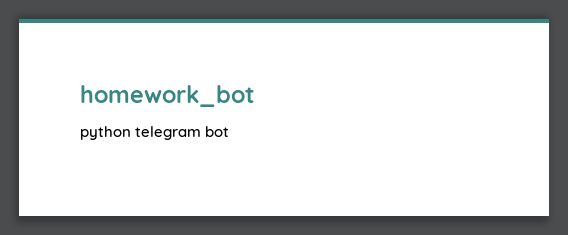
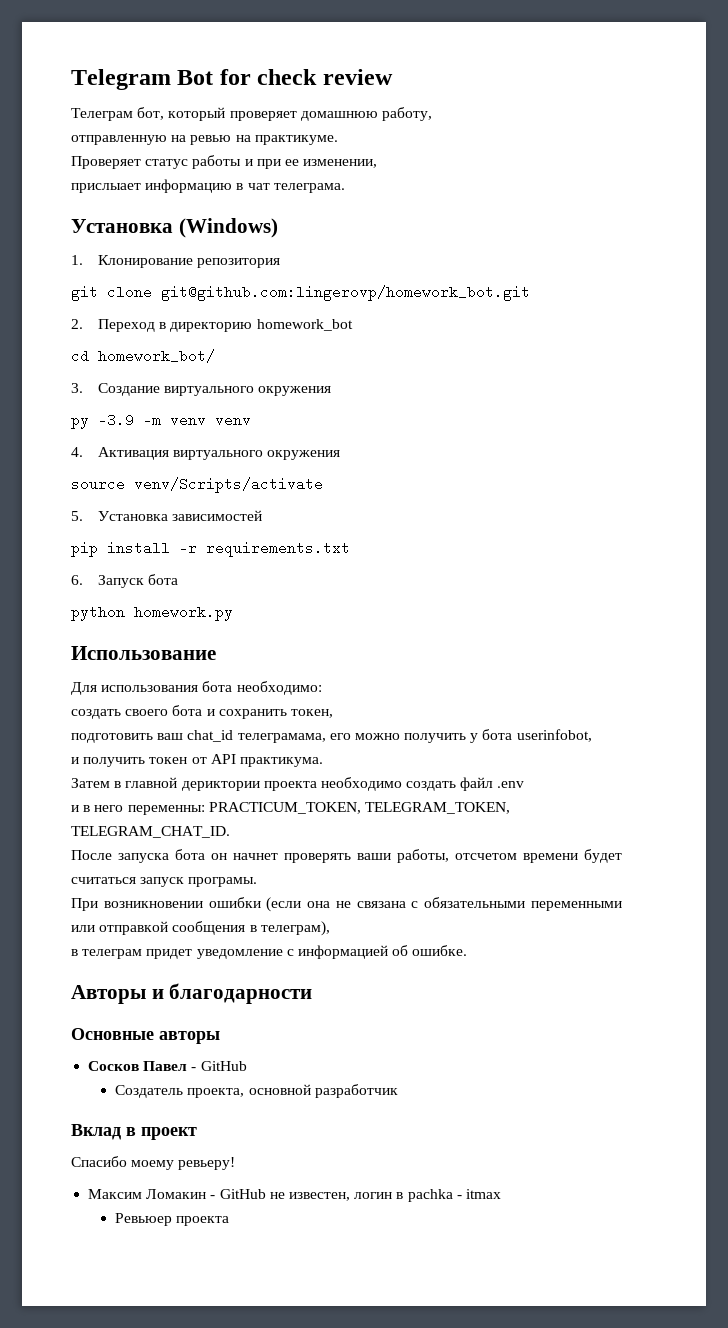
- homework_bot
- python telegram bot
+ Telegram Bot for check review
+ Телеграм бот, который проверяет домашнюю работу,
+ отправленную на ревью на практикуме.
+ Проверяет статус работы и при ее изменении,
+ прислыает информацию в чат телеграма.
+ Установка (Windows)
+ 1. Клонирование репозитория
+ git clone git@github.com:lingerovp/homework_bot.git
+ 2. Переход в директорию homework_bot
+ cd homework_bot/
+ 3. Создание виртуального окружения
+ py -3.9 -m venv venv
+ 4. Активация виртуального окружения
+ source venv/Scripts/activate
+ 5. Установка зависимостей
+ pip install -r requirements.txt
+ 6. Запуск бота
+ python homework.py
+ Использование
+ Для использования бота необходимо:
+ создать своего бота и сохранить токен,
+ подготовить ваш chat_id телеграмама, его можно получить у бота userinfobot,
+ и получить токен от API практикума.
+ Затем в главной дериктории проекта необходимо создать файл .env
+ и в него переменны: PRACTICUM_TOKEN, TELEGRAM_TOKEN, TELEGRAM_CHAT_ID.
+ После запуска бота он начнет проверять ваши работы, отсчетом времени будет считаться запуск програмы.
+ При возникновении ошибки (если она не связана с обязательными переменными или отправкой сообщения в телеграм),
+ в телеграм придет уведомление с информацией об ошибке.
+ Авторы и благодарности
+ Основные авторы
+ Сосков Павел - GitHub
+ Создатель проекта, основной разработчик
+ Вклад в проект
+ Спасибо моему ревьеру!
+ Максим Ломакин - GitHub не известен, логин в pachka - itmax
+ Ревьюер проекта

